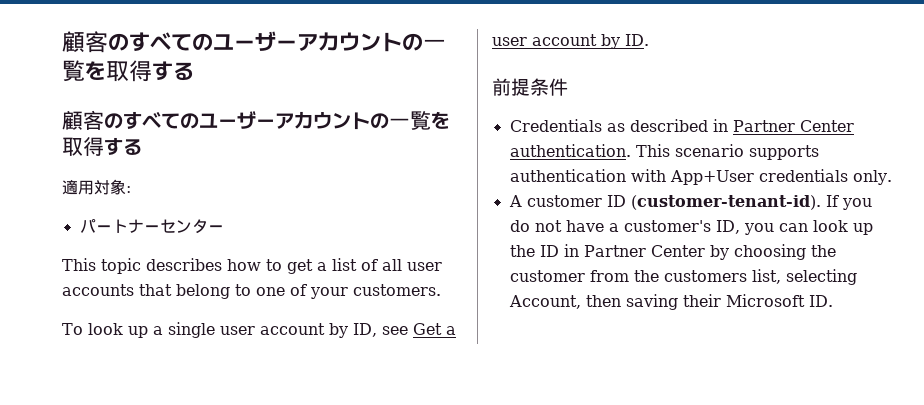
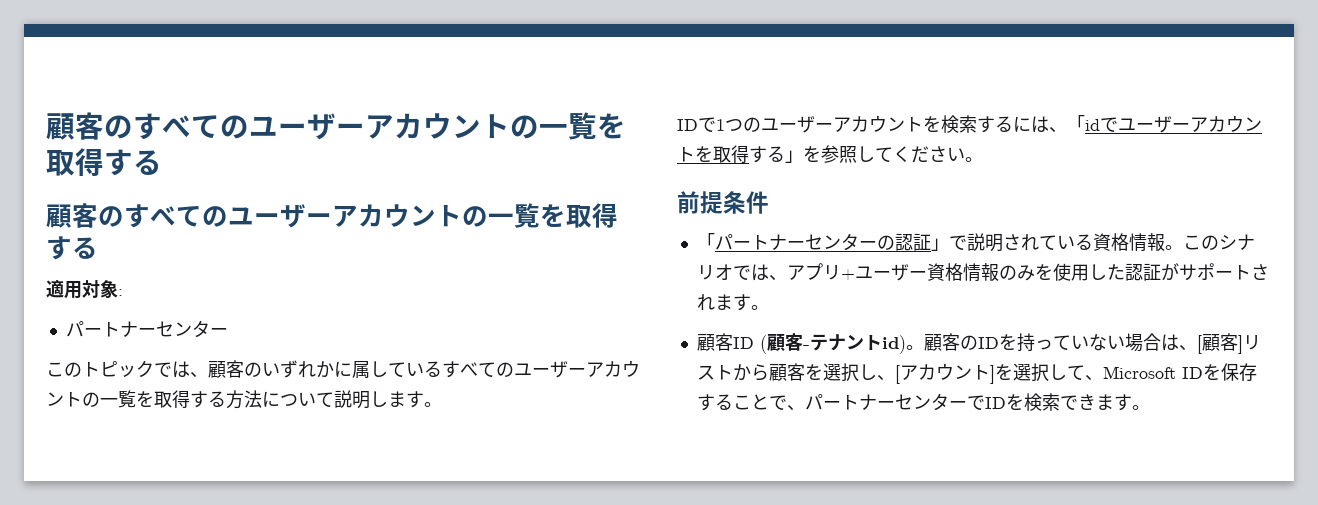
- This topic describes how to get a list of all user accounts that belong to one of your customers.
- To look up a single user account by ID, see Get a user account by ID.
+ このトピックでは、顧客のいずれかに属しているすべてのユーザーアカウントの一覧を取得する方法について説明します。
+ IDで1つのユーザーアカウントを検索するには、「idでユーザーアカウントを取得する」を参照してください。
  前提条件
- Credentials as described in Partner Center authentication. This scenario supports authentication with App+User credentials only.
- A customer ID (customer-tenant-id). If you do not have a customer's ID, you can look up the ID in Partner Center by choosing the customer from the customers list, selecting Account, then saving their Microsoft ID.
+ 「パートナーセンターの認証」で説明されている資格情報。このシナリオでは、アプリ+ユーザー資格情報のみを使用した認証がサポートされます。
+ 顧客ID (顧客-テナントid)。顧客のIDを持っていない場合は、[顧客]リストから顧客を選択し、[アカウント]を選択して、Microsoft IDを保存することで、パートナーセンターでIDを検索できます。

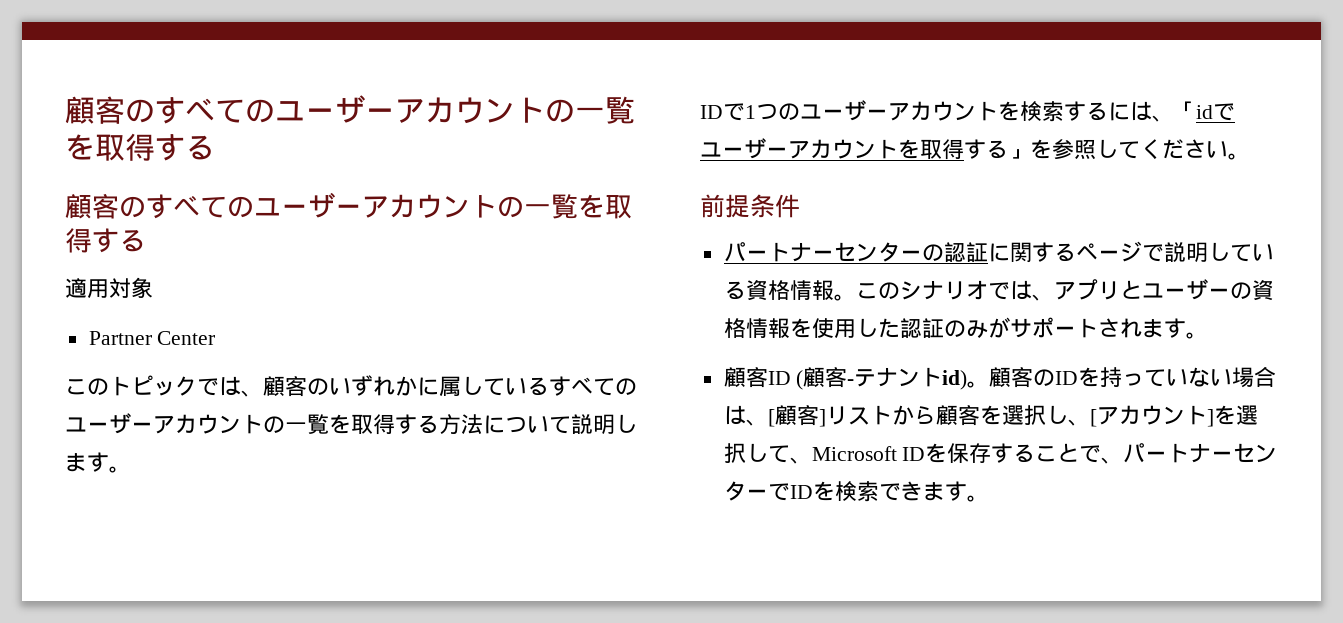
- 適用対象:
- パートナーセンター
+ 適用対象
+ Partner Center
- 「パートナーセンターの認証」で説明されている資格情報。
+ パートナーセンターの認証に関するページで説明している資格情報。
- このシナリオでは、アプリ+ユーザー資格情報のみを使用した認証がサポートされます。
+ このシナリオでは、アプリとユーザーの資格情報を使用した認証のみがサポートされます。

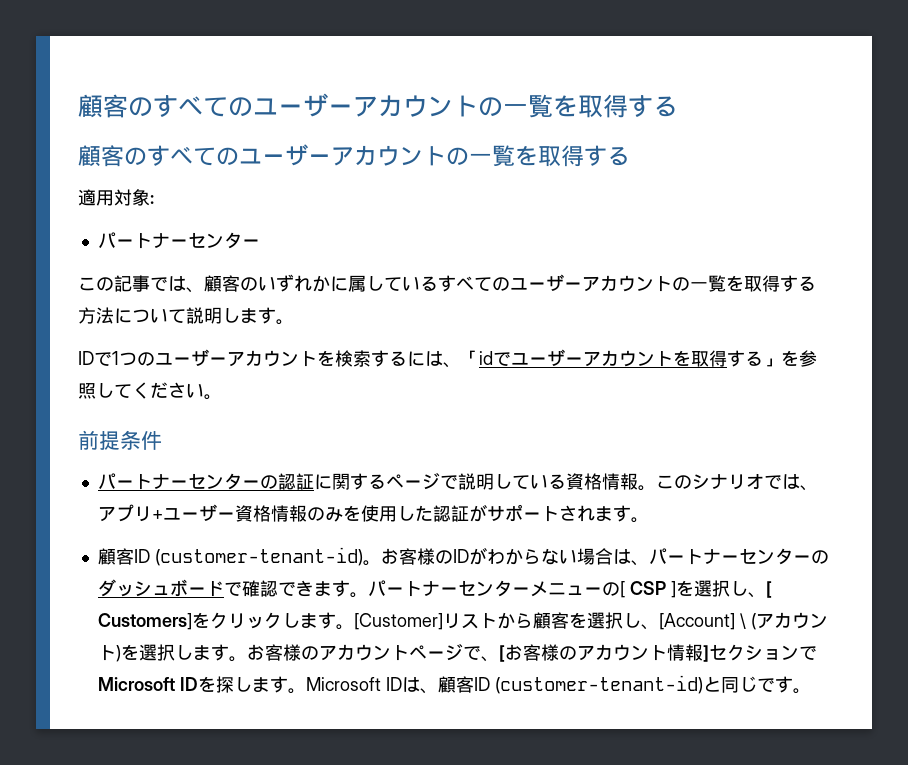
- 適用対象
- Partner Center
- このトピックでは、顧客のいずれかに属しているすべてのユーザーアカウントの一覧を取得する方法について説明します。
+ 適用対象:
+ パートナーセンター
+ この記事では、顧客のいずれかに属しているすべてのユーザーアカウントの一覧を取得する方法について説明します。
- このシナリオでは、アプリとユーザーの資格情報を使用した認証のみがサポートされます。
+ このシナリオでは、アプリ+ユーザー資格情報のみを使用した認証がサポートされます。
- 顧客ID (顧客-テナントid)。顧客のIDを持っていない場合は、[顧客]リストから顧客を選択し、[アカウント]を選択して、Microsoft IDを保存することで、パートナーセンターでIDを検索できます。
+ 顧客ID (customer-tenant-id)。お客様のIDがわからない場合は、パートナーセンターのダッシュボードで確認できます。パートナーセンターメニューの[ CSP ]を選択し、[ Customers]をクリックします。[Customer]リストから顧客を選択し、[Account] \ (アカウント)を選択します。お客様のアカウントページで、[お客様のアカウント情報]セクションでMicrosoft IDを探します。Microsoft IDは、顧客ID (customer-tenant-id)と同じです。

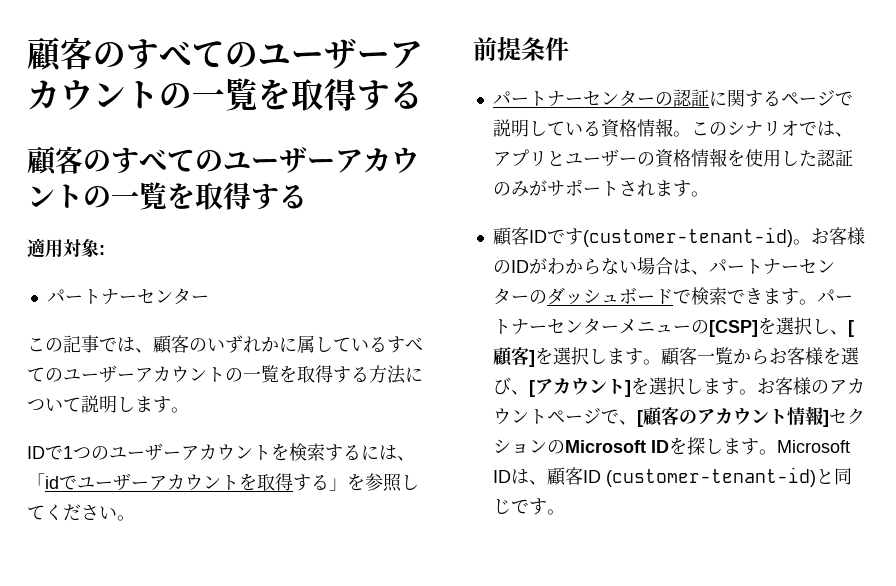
- このシナリオでは、アプリ+ユーザー資格情報のみを使用した認証がサポートされます。
+ このシナリオでは、アプリとユーザーの資格情報を使用した認証のみがサポートされます。
- 顧客ID (customer-tenant-id)。
+ 顧客IDです(customer-tenant-id)。
- お客様のIDがわからない場合は、パートナーセンターのダッシュボードで確認できます。
+ お客様のIDがわからない場合は、パートナーセンターのダッシュボードで検索できます。
- パートナーセンターメニューの[ CSP ]を選択し、[ Customers]をクリックします。[Customer]リストから顧客を選択し、[Account] \ (アカウント)を選択します。
+ パートナーセンターメニューの[CSP]を選択し、[顧客]を選択します。顧客一覧からお客様を選び、[アカウント]を選択します。
- お客様のアカウントページで、[お客様のアカウント情報]セクションでMicrosoft IDを探します。
+ お客様のアカウントページで、[顧客のアカウント情報]セクションのMicrosoft IDを探します。

